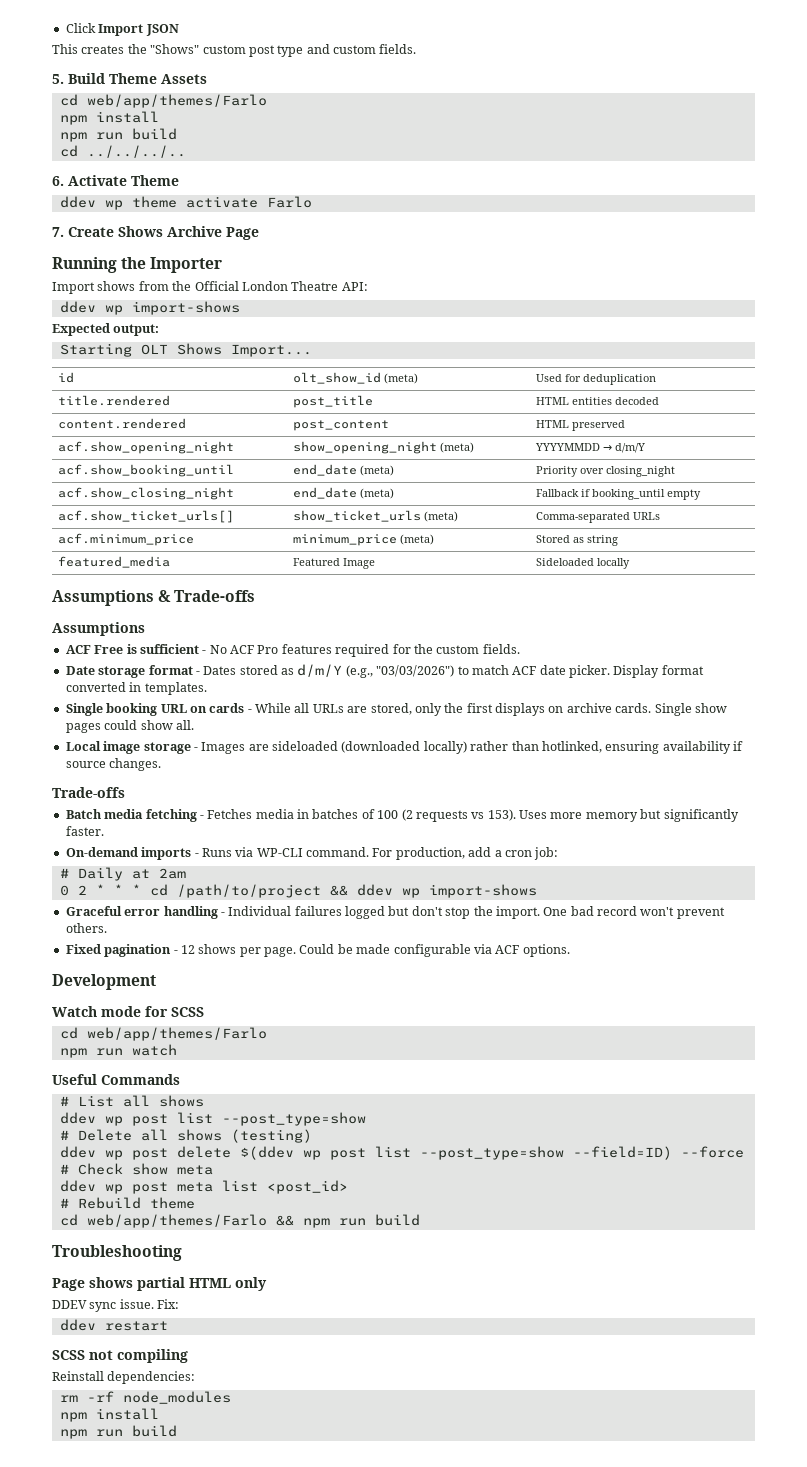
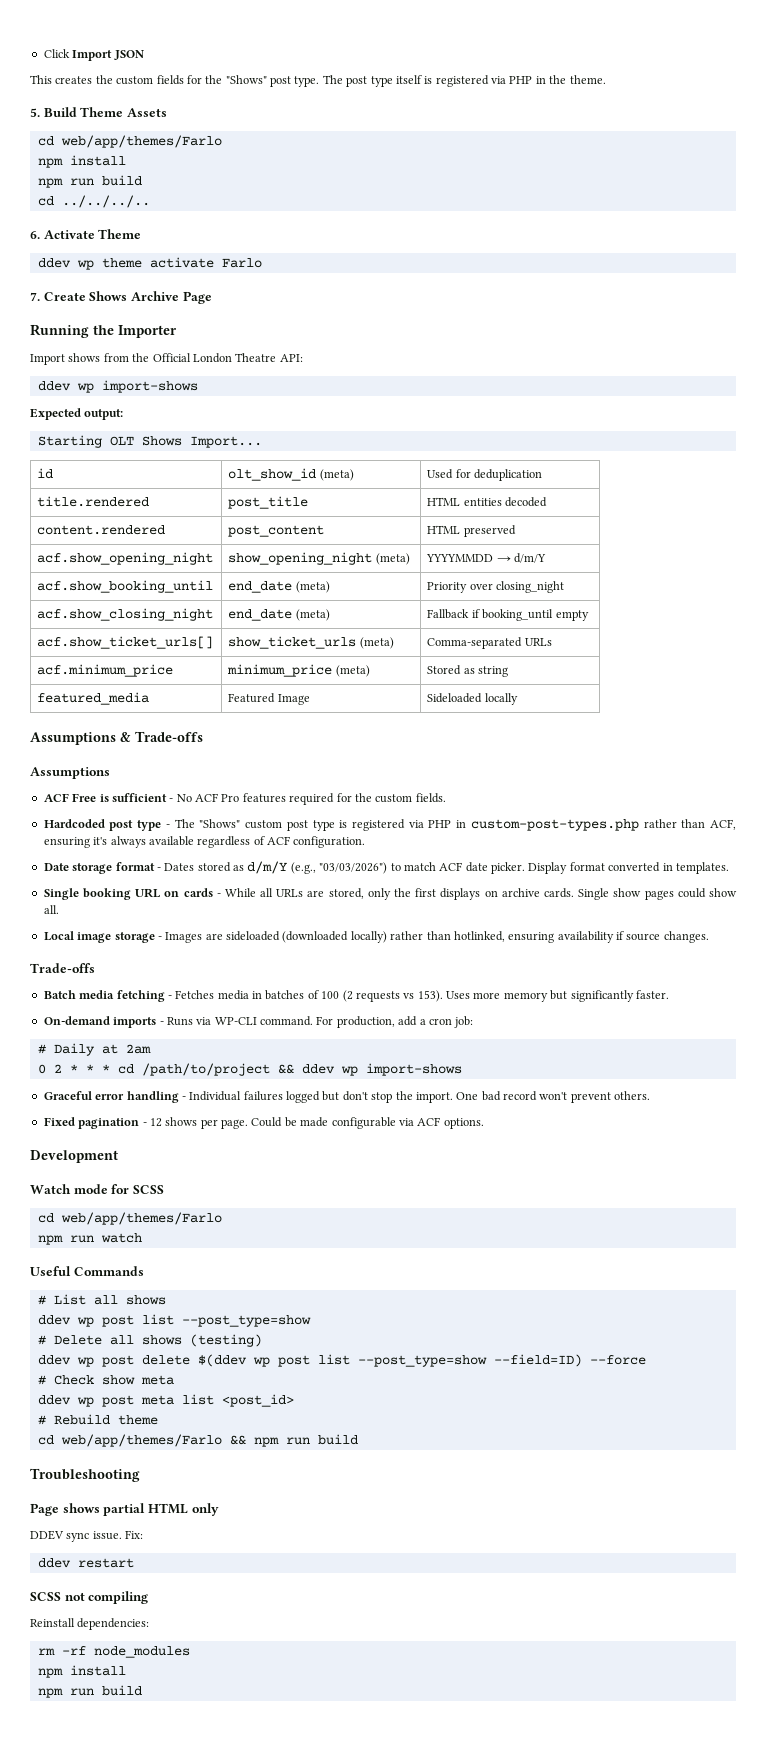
- This creates the "Shows" custom post type and custom fields.
+ This creates the custom fields for the "Shows" post type. The post type itself is registered via PHP in the theme.
+ Hardcoded post type - The "Shows" custom post type is registered via PHP in custom-post-types.php rather than ACF, ensuring it's always available regardless of ACF configuration.

